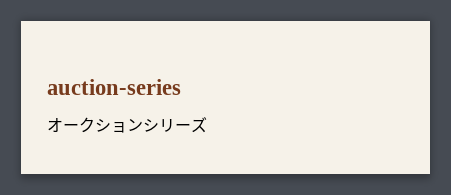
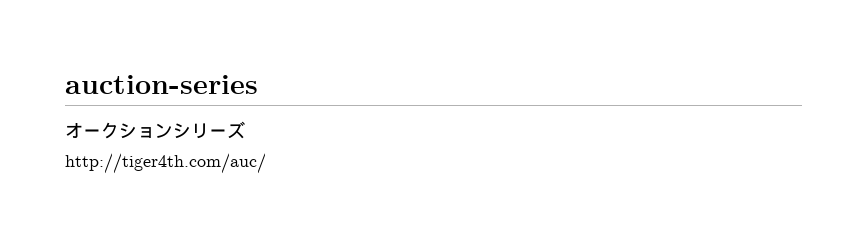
+ http://tiger4th.com/auc/

